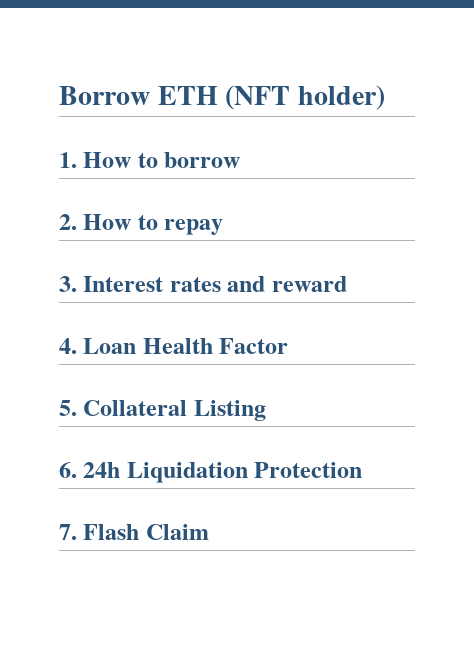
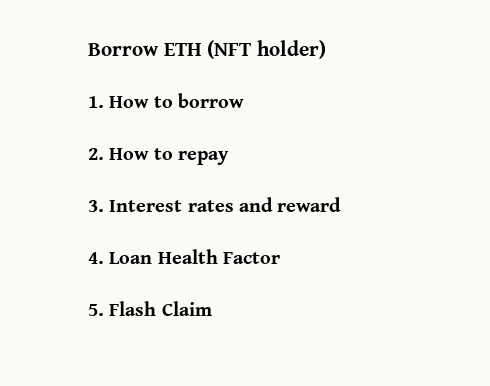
- 5. Collateral Listing
- 6. 24h Liquidation Protection
- 7. Flash Claim
+ 5. Flash Claim

